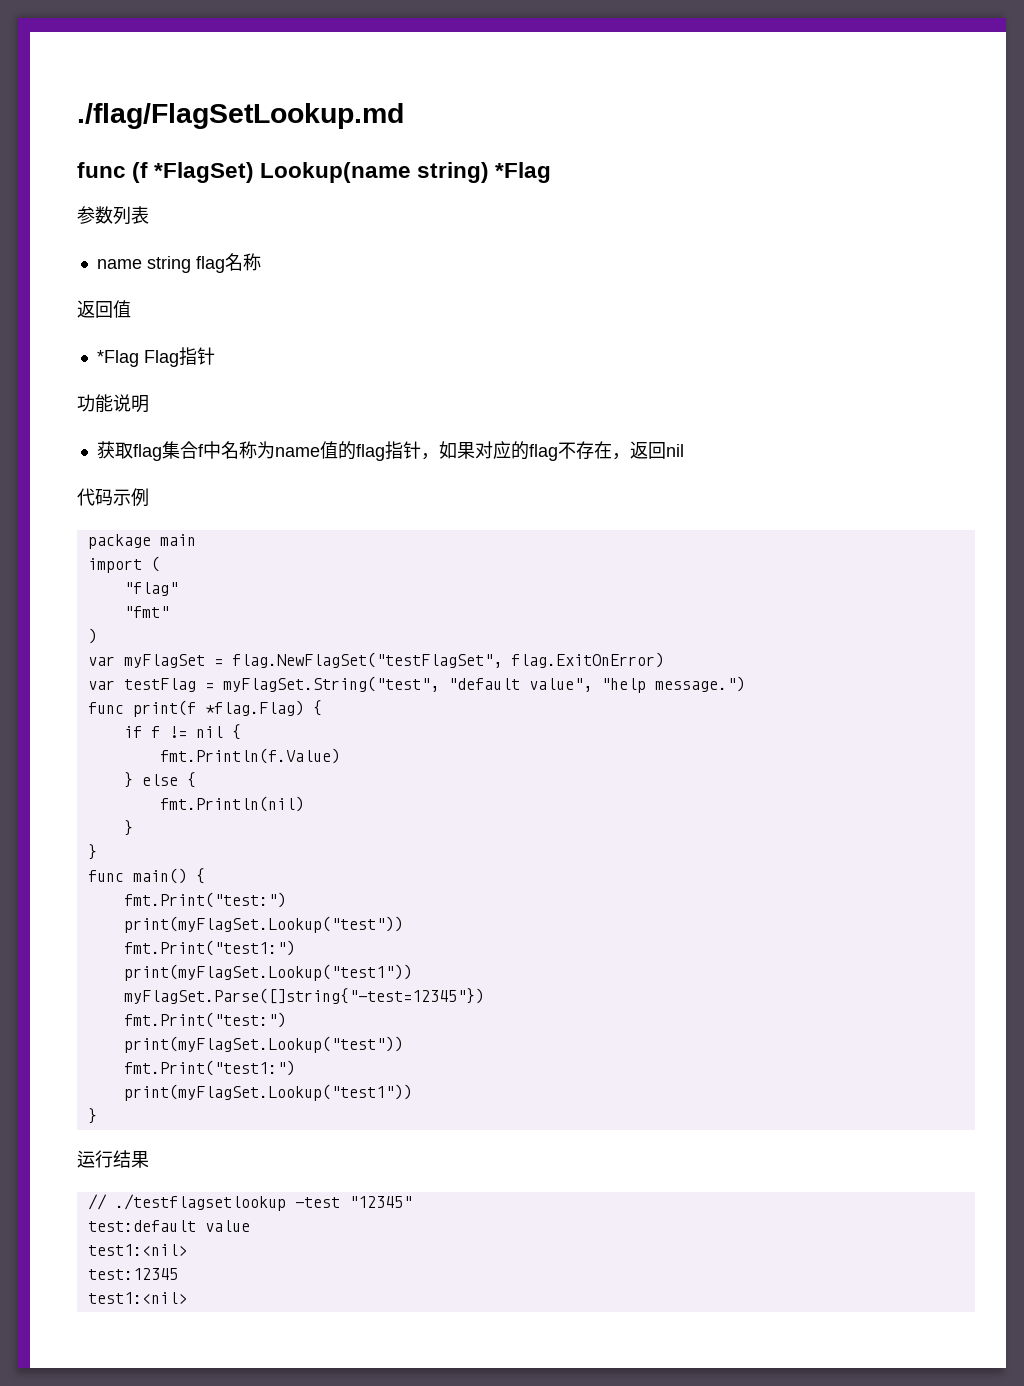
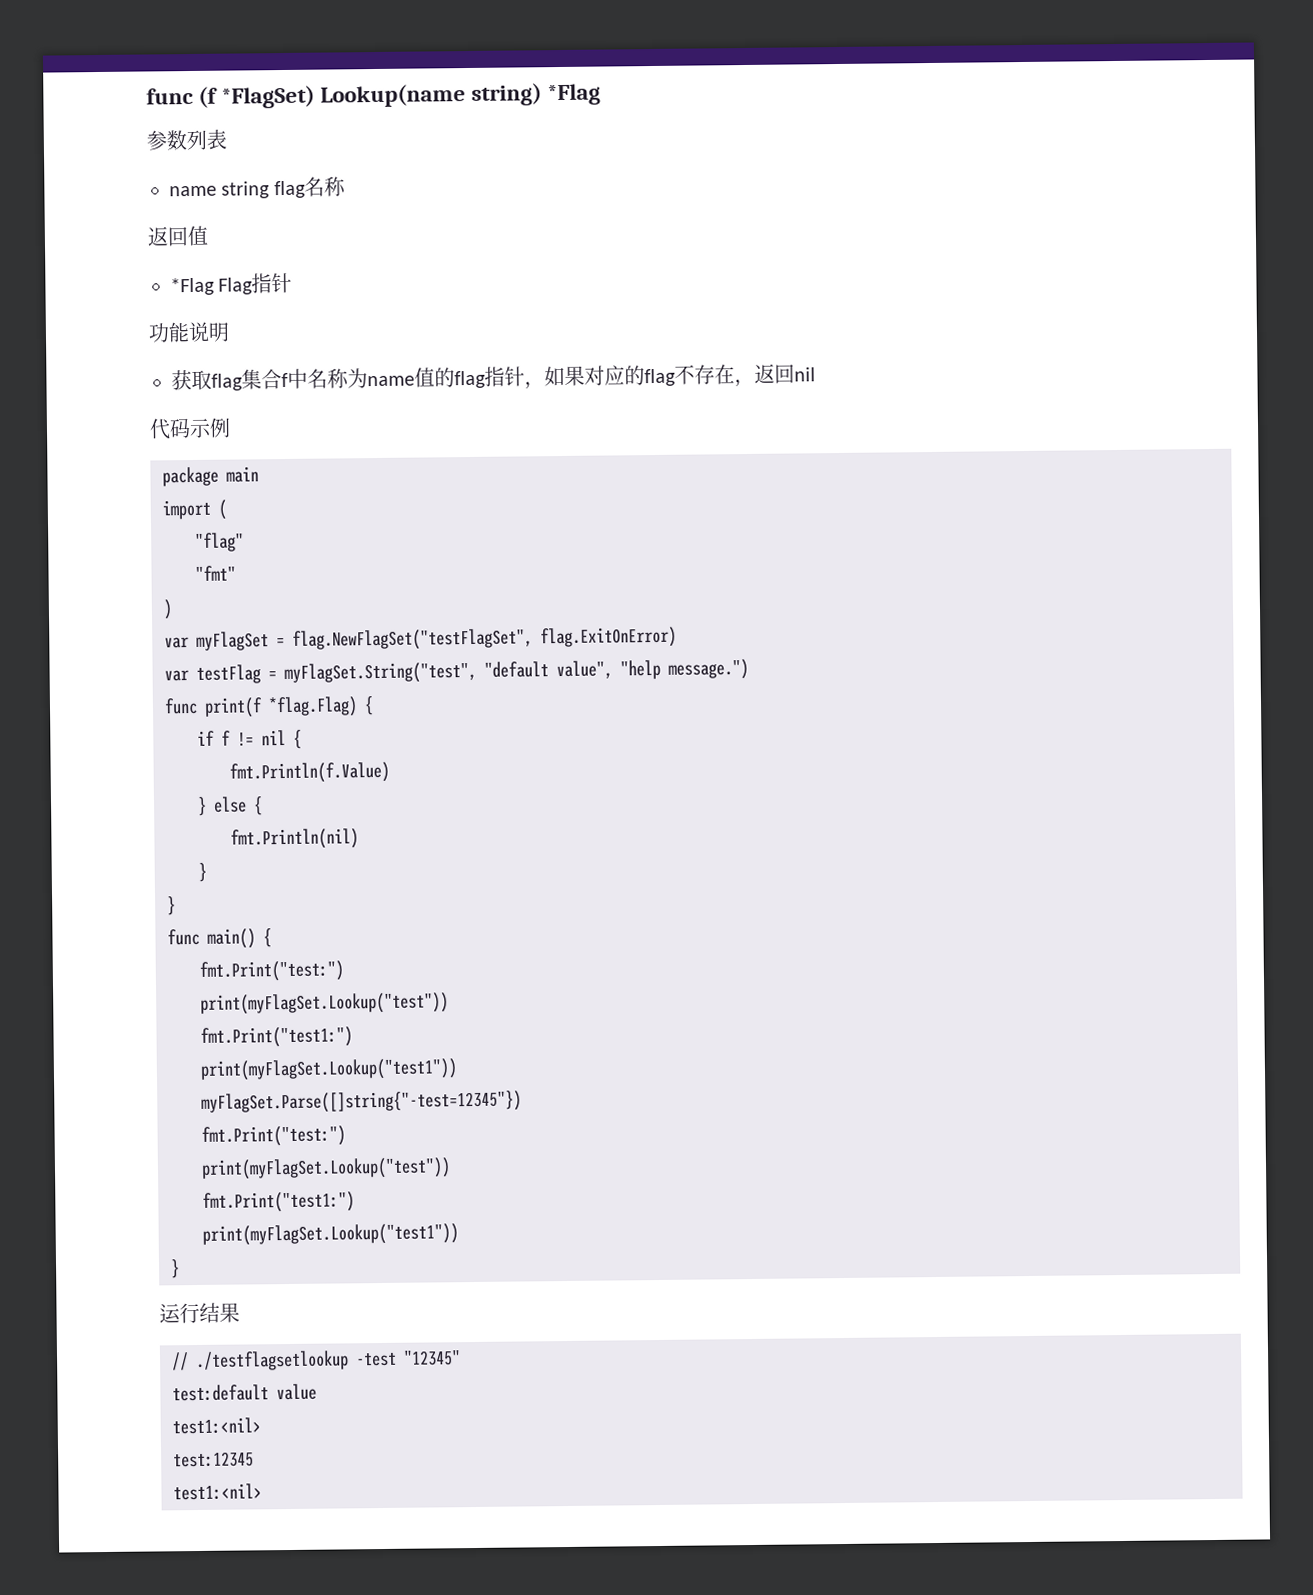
- ./flag/FlagSetLookup.md

